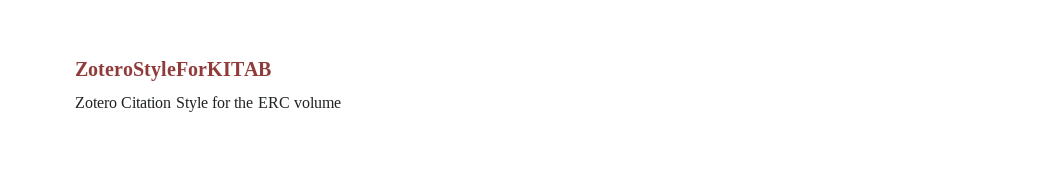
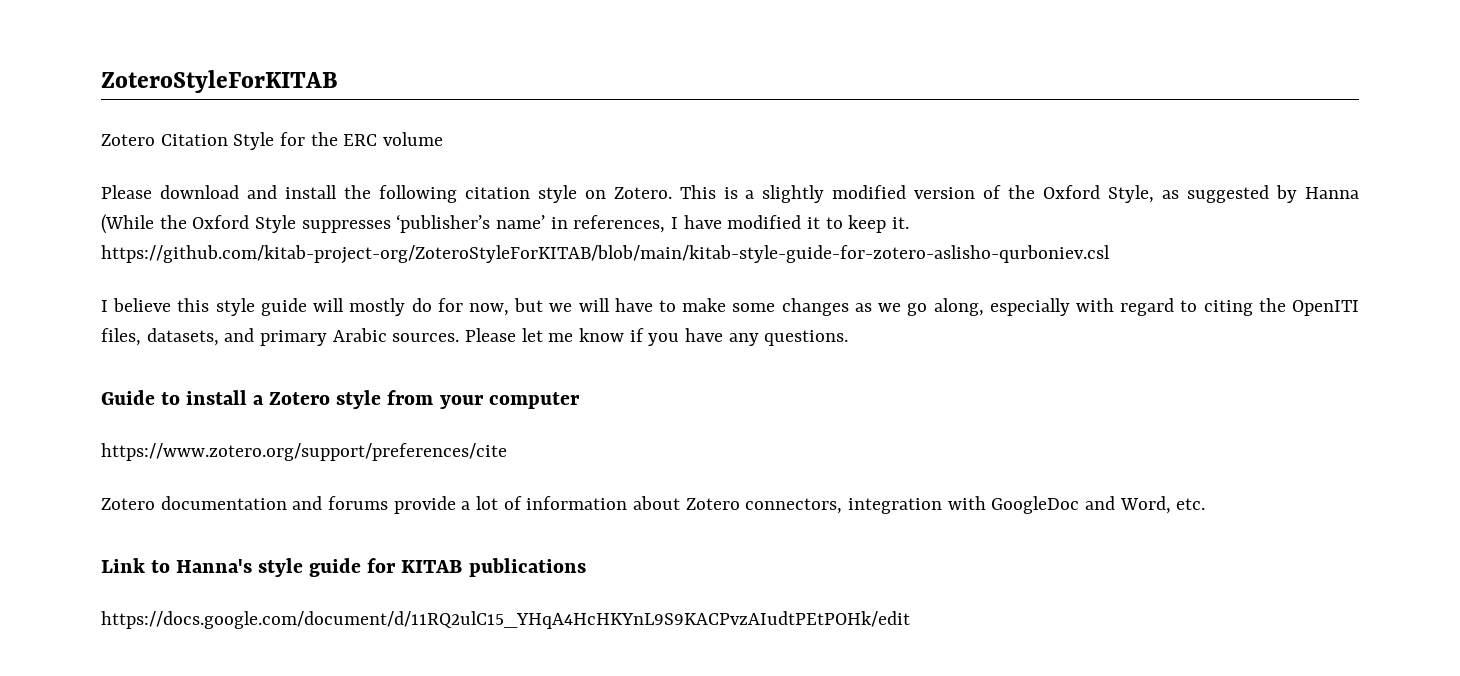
+ Please download and install the following citation style on Zotero. This is a slightly modified version of the Oxford Style, as suggested by Hanna (While the Oxford Style suppresses ‘publisher’s name’ in references, I have modified it to keep it. https://github.com/kitab-project-org/ZoteroStyleForKITAB/blob/main/kitab-style-guide-for-zotero-aslisho-qurboniev.csl
+ I believe this style guide will mostly do for now, but we will have to make some changes as we go along, especially with regard to citing the OpenITI files, datasets, and primary Arabic sources. Please let me know if you have any questions.
+ Guide to install a Zotero style from your computer
+ https://www.zotero.org/support/preferences/cite
+ Zotero documentation and forums provide a lot of information about Zotero connectors, integration with GoogleDoc and Word, etc.
+ Link to Hanna's style guide for KITAB publications
+ https://docs.google.com/document/d/11RQ2ulC15_YHqA4HcHKYnL9S9KACPvzAIudtPEtPOHk/edit

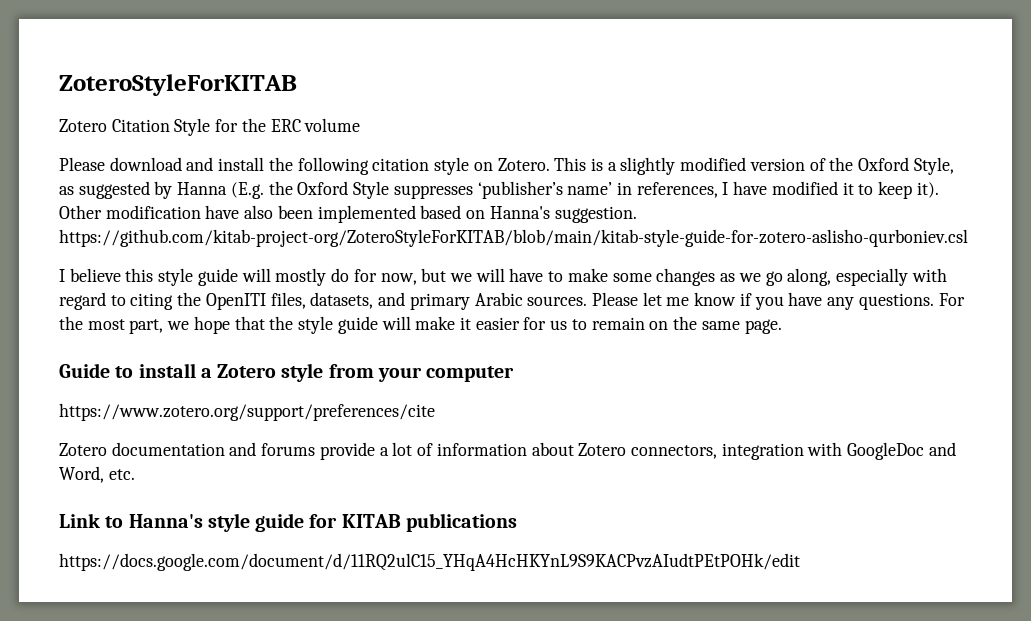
- This is a slightly modified version of the Oxford Style, as suggested by Hanna (While the Oxford Style suppresses ‘publisher’s name’ in references, I have modified it to keep it. https://github.com/kitab-project-org/ZoteroStyleForKITAB/blob/main/kitab-style-guide-for-zotero-aslisho-qurboniev.csl
+ This is a slightly modified version of the Oxford Style, as suggested by Hanna (E.g. the Oxford Style suppresses ‘publisher’s name’ in references, I have modified it to keep it). Other modification have also been implemented based on Hanna's suggestion. https://github.com/kitab-project-org/ZoteroStyleForKITAB/blob/main/kitab-style-guide-for-zotero-aslisho-qurboniev.csl
+ For the most part, we hope that the style guide will make it easier for us to remain on the same page.

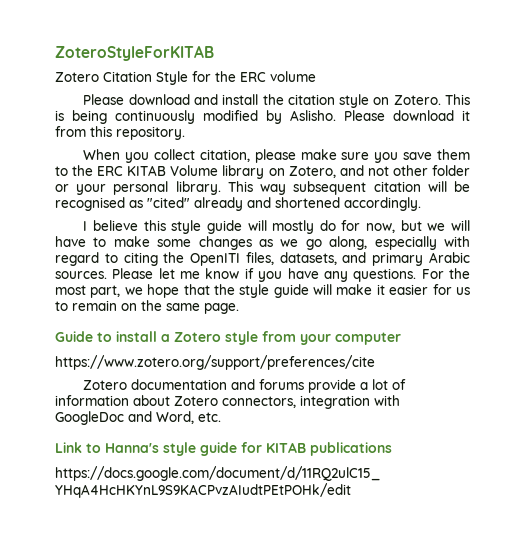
- Please download and install the following citation style on Zotero.
+ Please download and install the citation style on Zotero.
- This is a slightly modified version of the Oxford Style, as suggested by Hanna (E.g. the Oxford Style suppresses ‘publisher’s name’ in references, I have modified it to keep it). Other modification have also been implemented based on Hanna's suggestion. https://github.com/kitab-project-org/ZoteroStyleForKITAB/blob/main/kitab-style-guide-for-zotero-aslisho-qurboniev.csl
+ This is being continuously modified by Aslisho. Please download it from this repository.
+ When you collect citation, please make sure you save them to the ERC KITAB Volume library on Zotero, and not other folder or your personal library. This way subsequent citation will be recognised as "cited" already and shortened accordingly.

